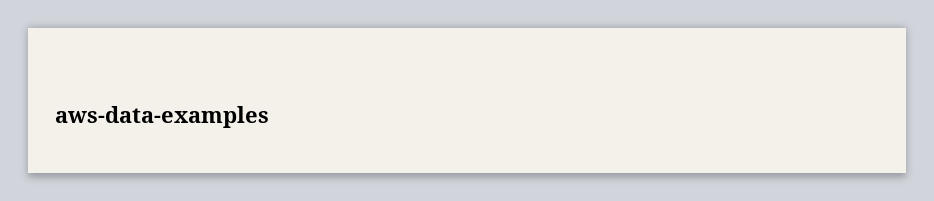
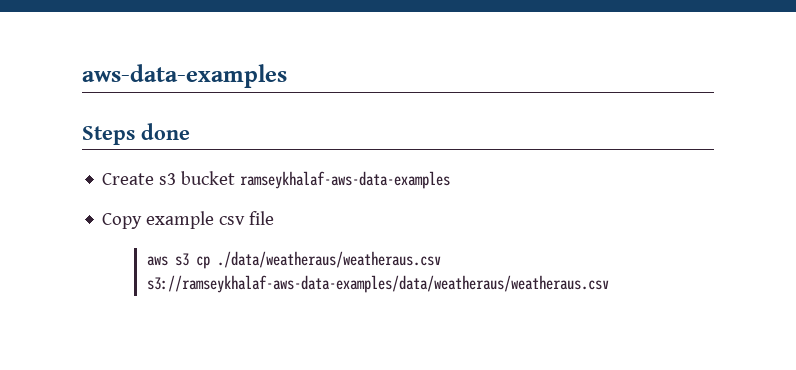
+ Steps done
+ Create s3 bucket ramseykhalaf-aws-data-examples
+ Copy example csv file
+ aws s3 cp ./data/weatheraus/weatheraus.csv s3://ramseykhalaf-aws-data-examples/data/weatheraus/weatheraus.csv

